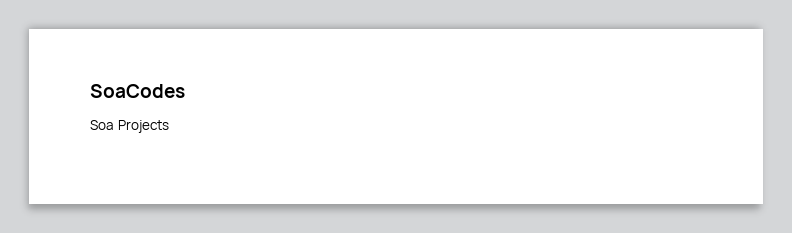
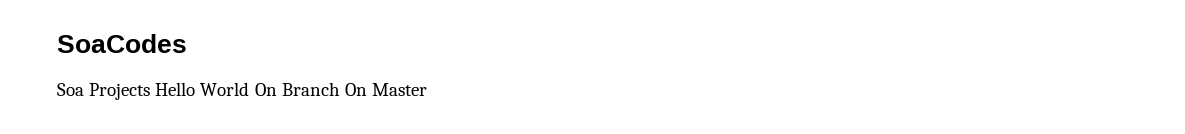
- Soa Projects
+ Soa Projects Hello World On Branch On Master

